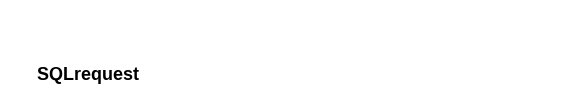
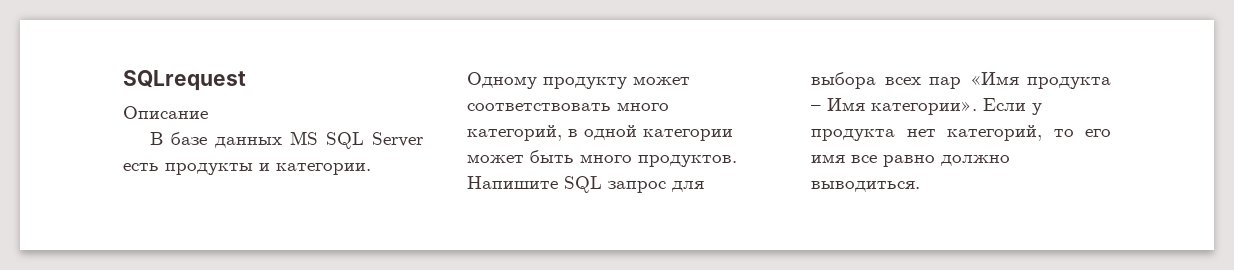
+ Описание
+ В базе данных MS SQL Server есть продукты и категории. Одному продукту может соответствовать много категорий, в одной категории может быть много продуктов. Напишите SQL запрос для выбора всех пар «Имя продукта – Имя категории». Если у продукта нет категорий, то его имя все равно должно выводиться.

